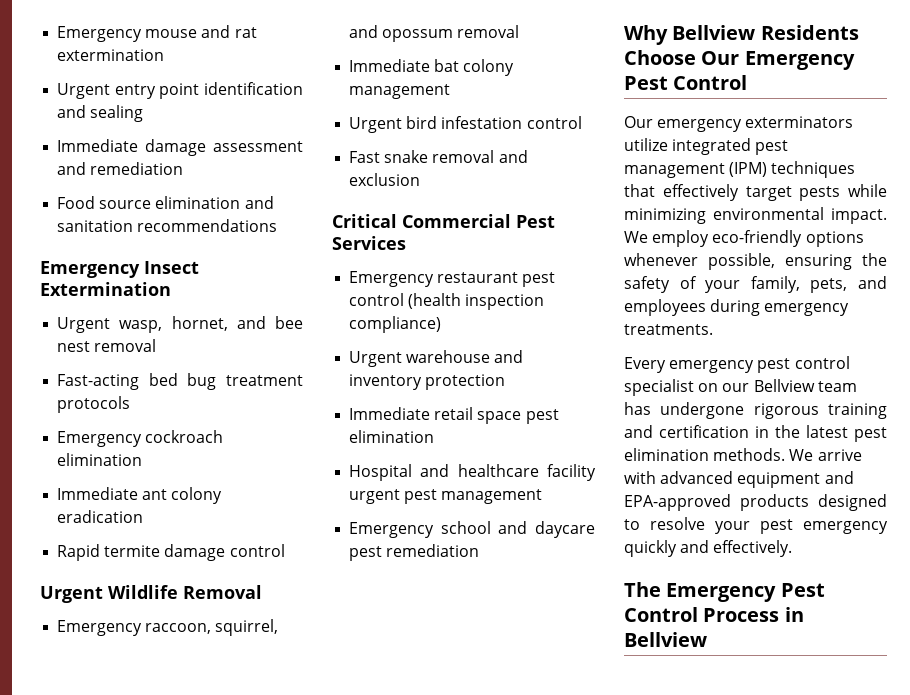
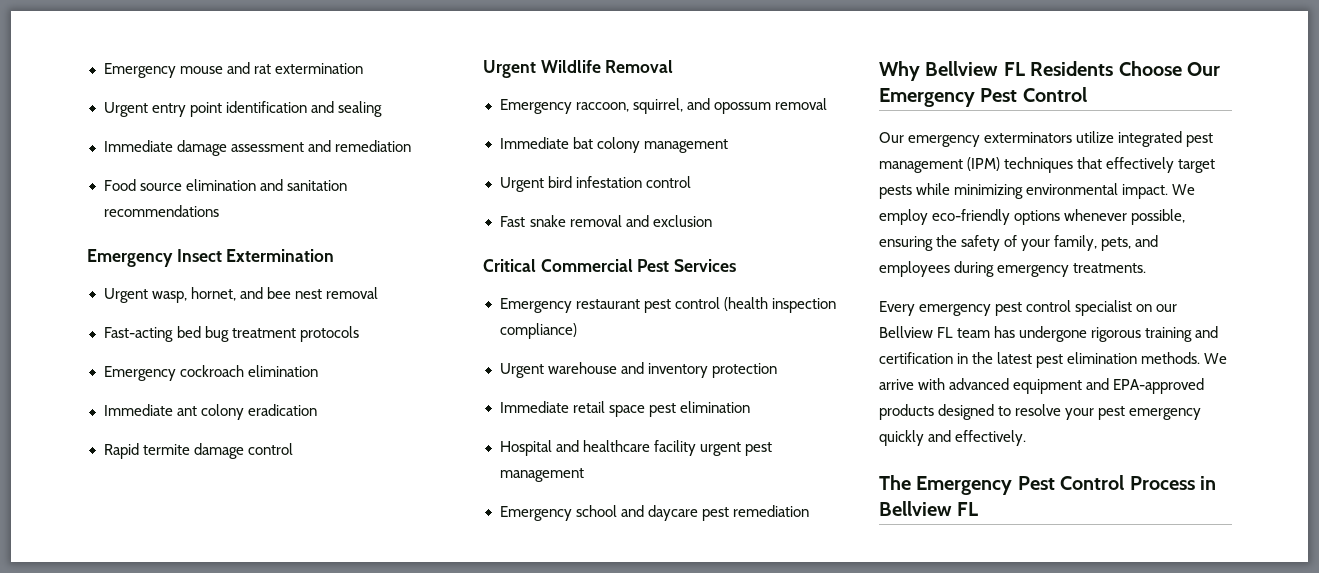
- Why Bellview Residents Choose Our Emergency Pest Control
+ Why Bellview FL Residents Choose Our Emergency Pest Control
- Every emergency pest control specialist on our Bellview team has undergone rigorous training and certification in the latest pest elimination methods.
+ Every emergency pest control specialist on our Bellview FL team has undergone rigorous training and certification in the latest pest elimination methods.
- The Emergency Pest Control Process in Bellview
+ The Emergency Pest Control Process in Bellview FL

